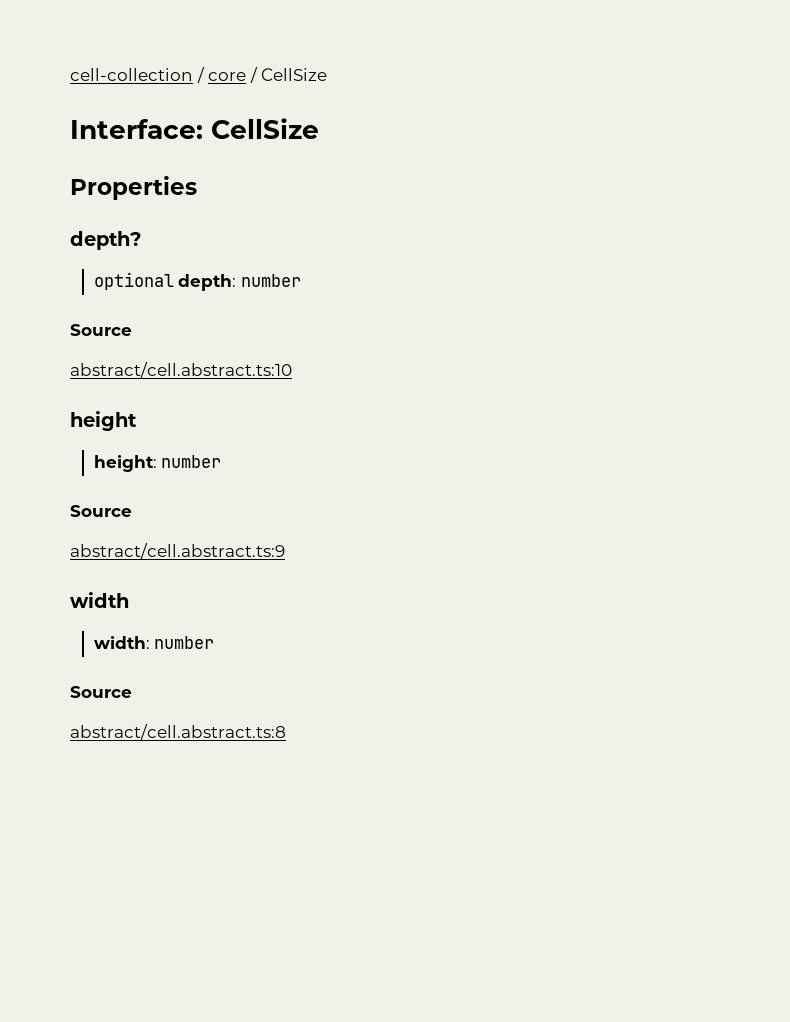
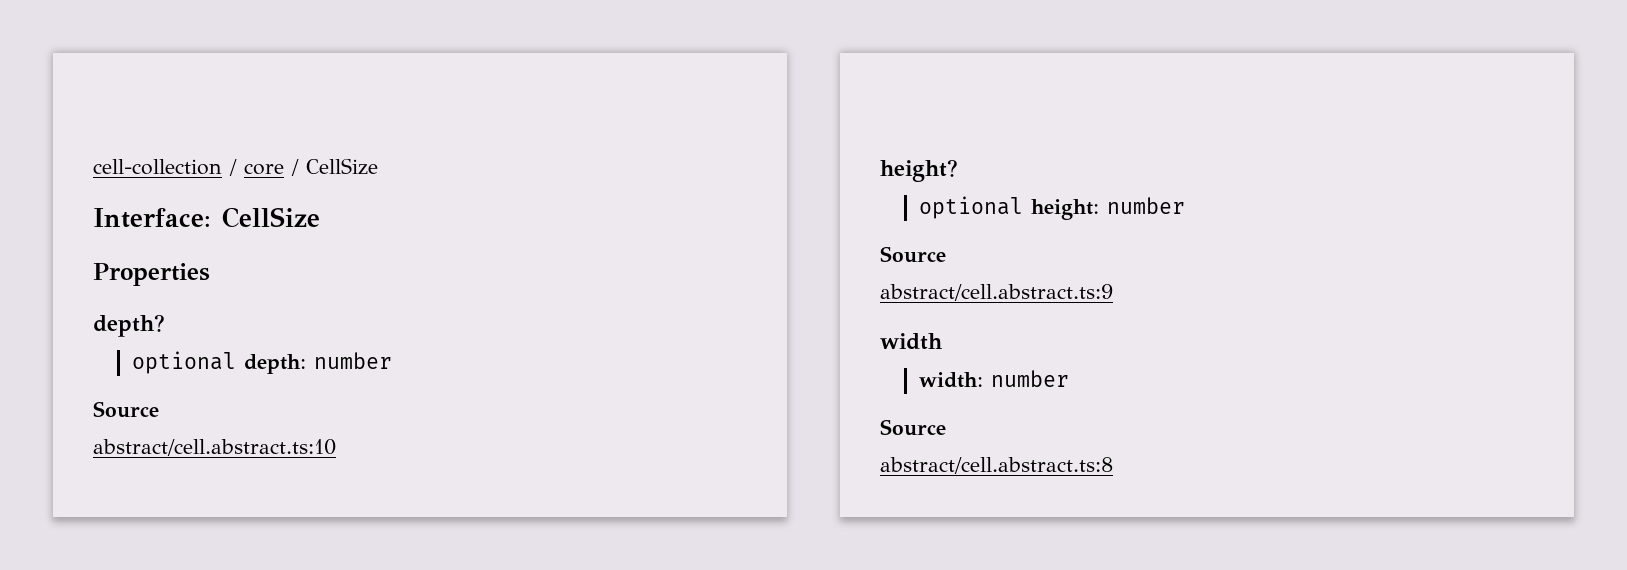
- height
- height: number
+ height?
+ optional height: number

